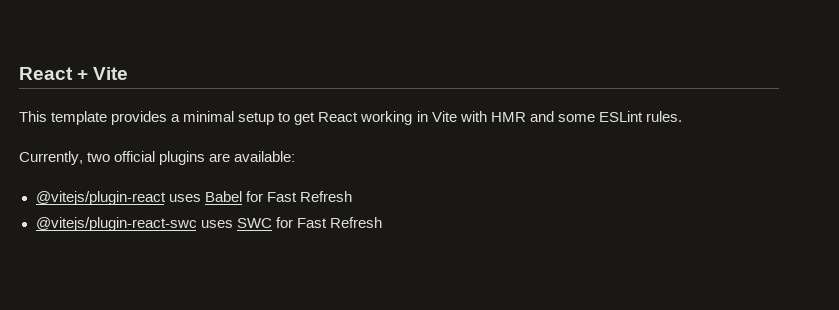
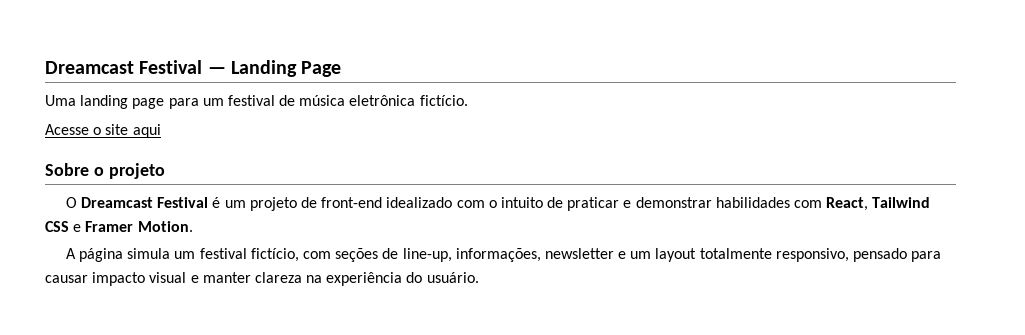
- React + Vite
- This template provides a minimal setup to get React working in Vite with HMR and some ESLint rules.
- Currently, two official plugins are available:
- @vitejs/plugin-react uses Babel for Fast Refresh
- @vitejs/plugin-react-swc uses SWC for Fast Refresh
+ Dreamcast Festival — Landing Page
+ Uma landing page para um festival de música eletrônica fictício.
+ Acesse o site aqui
+ Sobre o projeto
+ O Dreamcast Festival é um projeto de front-end idealizado com o intuito de praticar e demonstrar habilidades com React, Tailwind CSS e Framer Motion.
+ A página simula um festival fictício, com seções de line-up, informações, newsletter e um layout totalmente responsivo, pensado para causar impacto visual e manter clareza na experiência do usuário.

